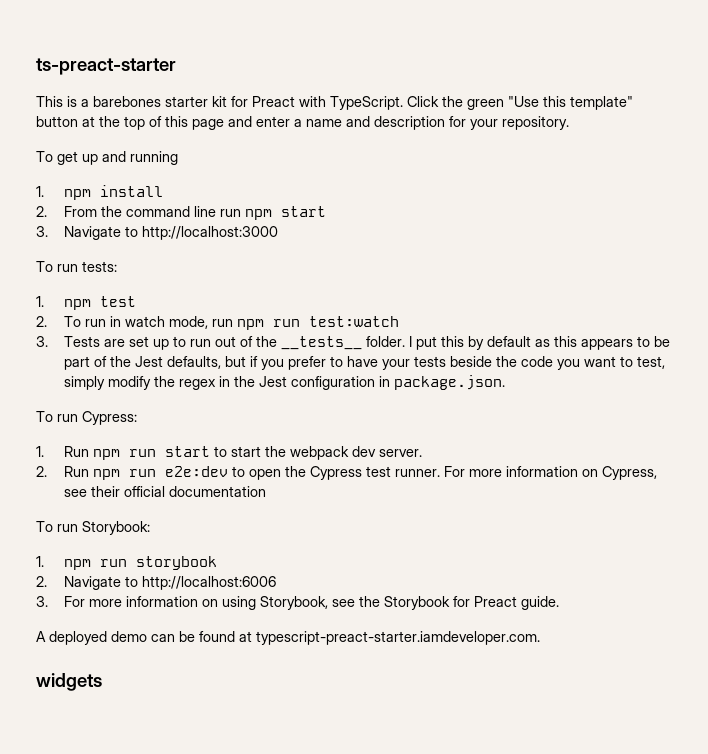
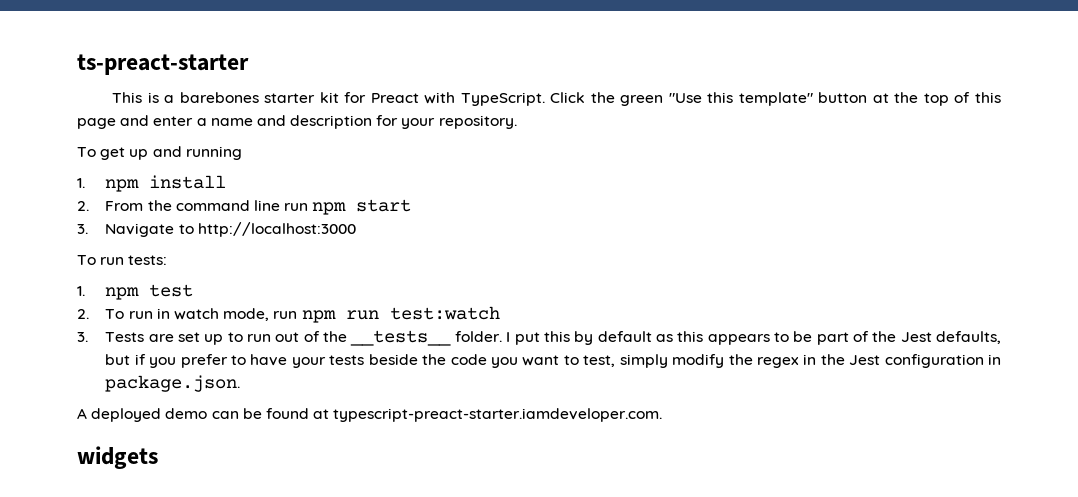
- To run Cypress:
- 1. Run npm run start to start the webpack dev server.
- 2. Run npm run e2e:dev to open the Cypress test runner. For more information on Cypress, see their official documentation
- To run Storybook:
- 1. npm run storybook
- 2. Navigate to http://localhost:6006
- 3. For more information on using Storybook, see the Storybook for Preact guide.

